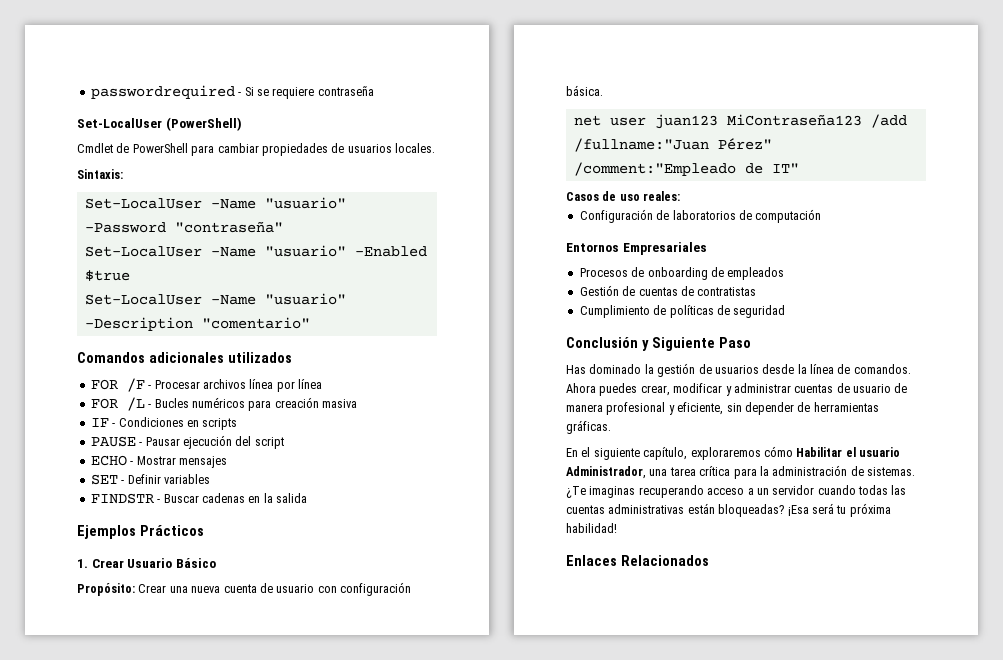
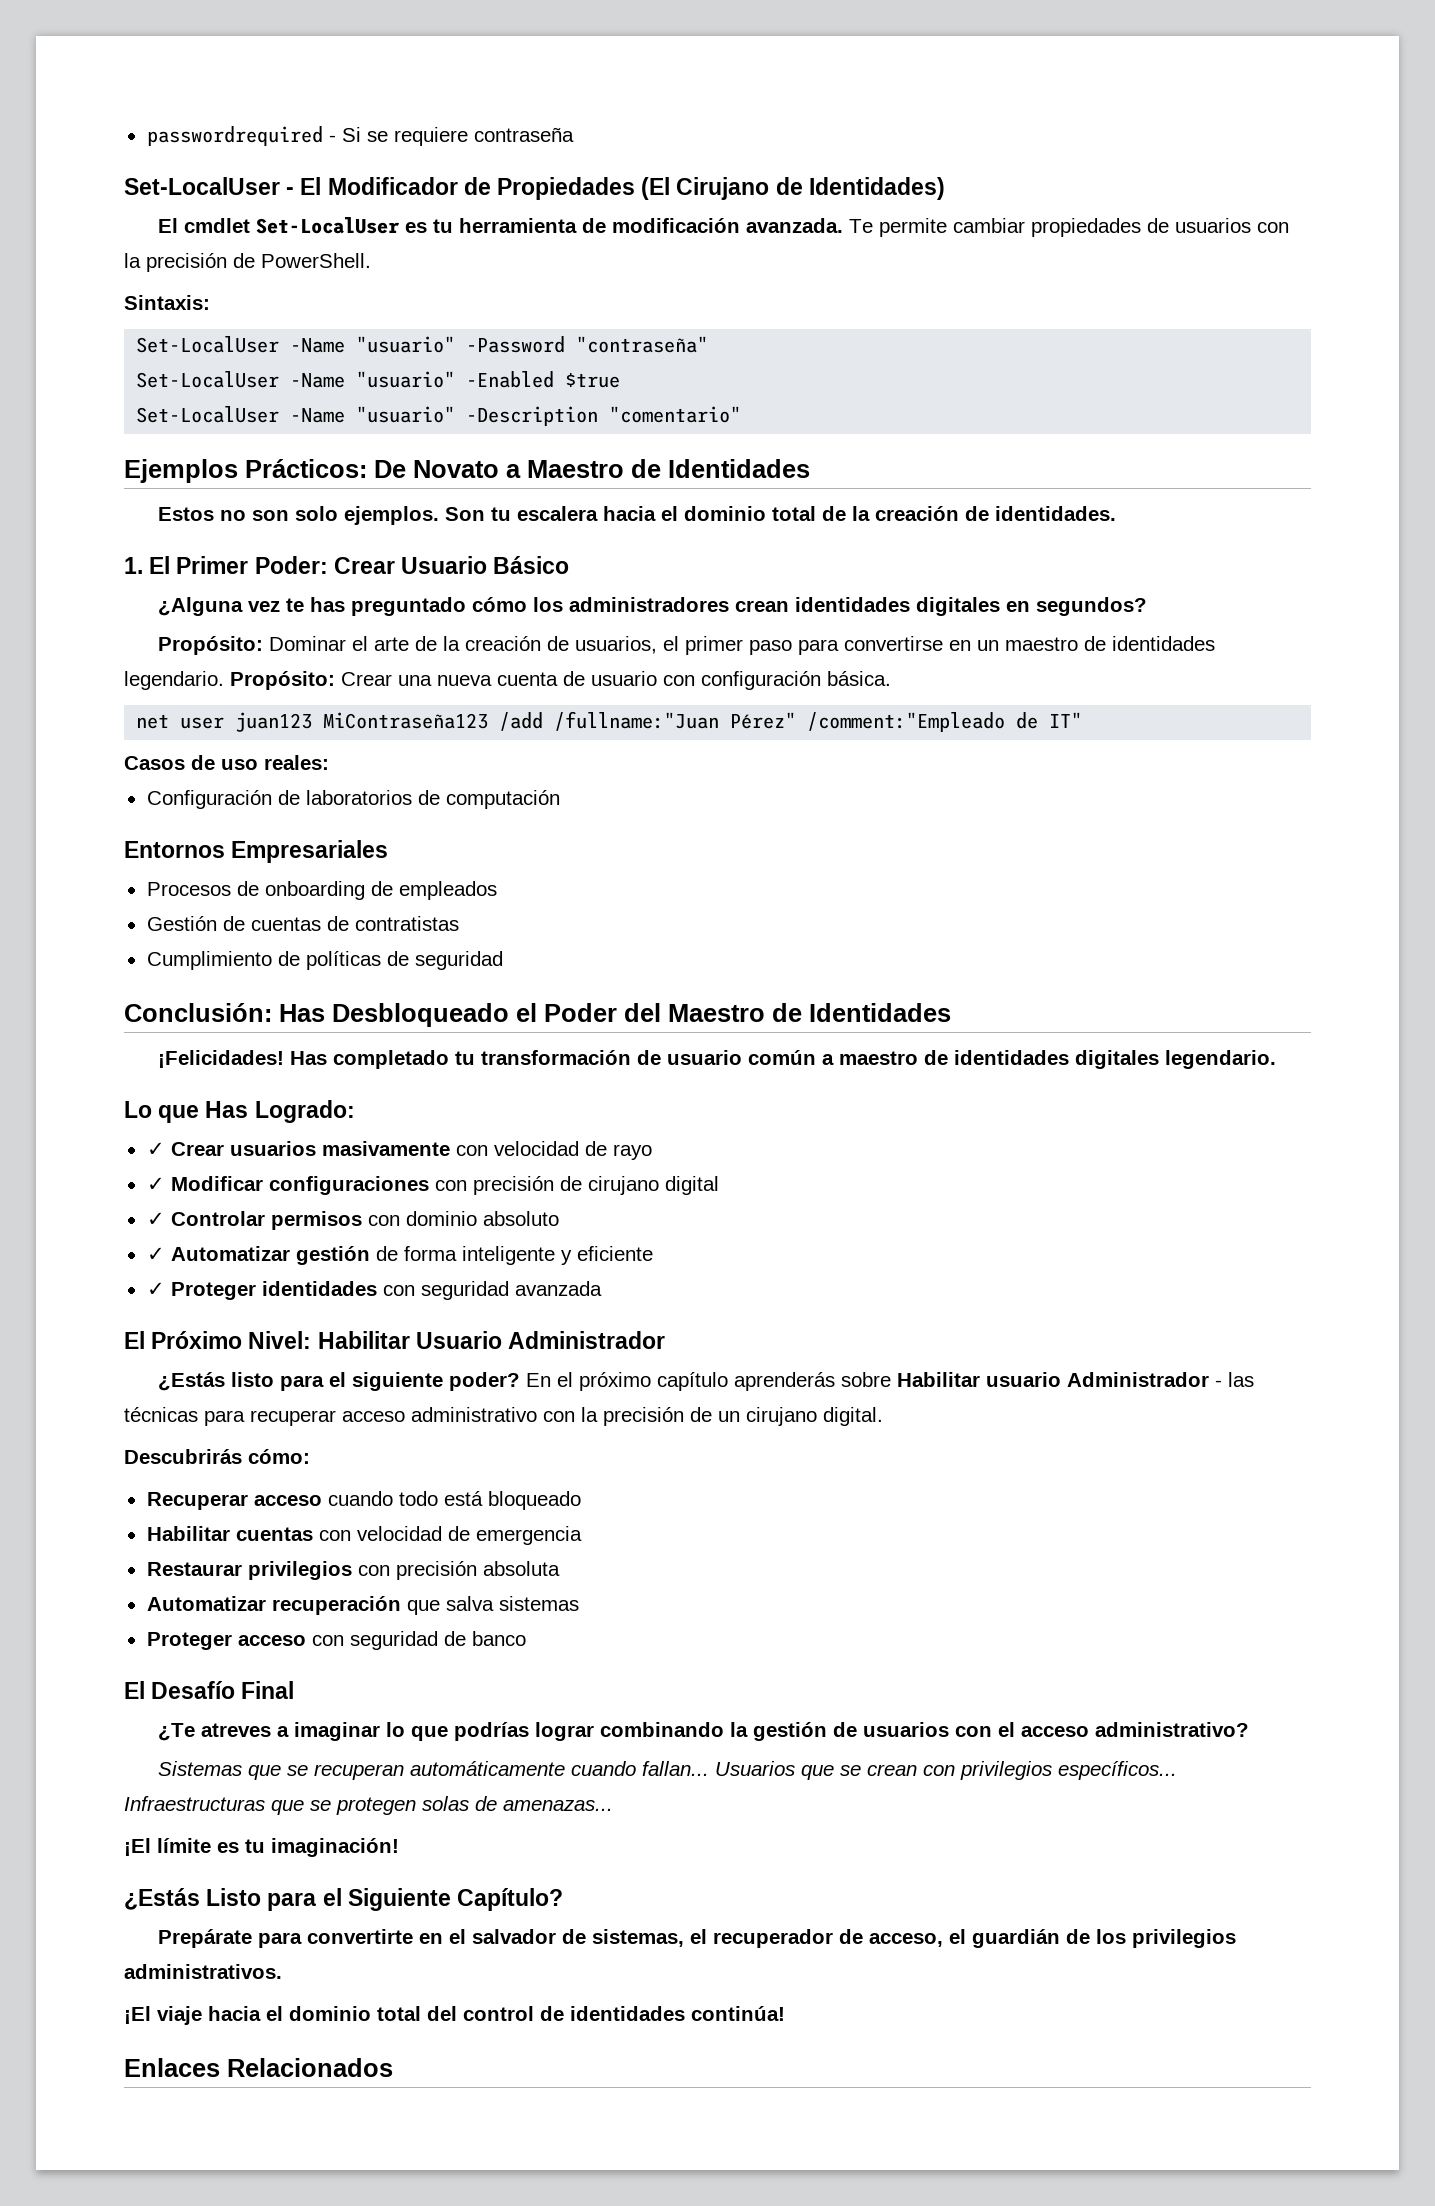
- Set-LocalUser (PowerShell)
- Cmdlet de PowerShell para cambiar propiedades de usuarios locales.
+ Set-LocalUser - El Modificador de Propiedades (El Cirujano de Identidades)
+ El cmdlet Set-LocalUser es tu herramienta de modificación avanzada. Te permite cambiar propiedades de usuarios con la precisión de PowerShell.
- Comandos adicionales utilizados
- FOR /F - Procesar archivos línea por línea
- FOR /L - Bucles numéricos para creación masiva
- IF - Condiciones en scripts
- PAUSE - Pausar ejecución del script
- ECHO - Mostrar mensajes
- SET - Definir variables
- FINDSTR - Buscar cadenas en la salida
- Ejemplos Prácticos
- 1. Crear Usuario Básico
- Propósito: Crear una nueva cuenta de usuario con configuración básica.
+ Ejemplos Prácticos: De Novato a Maestro de Identidades
+ Estos no son solo ejemplos. Son tu escalera hacia el dominio total de la creación de identidades.
+ 1. El Primer Poder: Crear Usuario Básico
+ ¿Alguna vez te has preguntado cómo los administradores crean identidades digitales en segundos?
+ Propósito: Dominar el arte de la creación de usuarios, el primer paso para convertirse en un maestro de identidades legendario. Propósito: Crear una nueva cuenta de usuario con configuración básica.
- Conclusión y Siguiente Paso
- Has dominado la gestión de usuarios desde la línea de comandos. Ahora puedes crear, modificar y administrar cuentas de usuario de manera profesional y eficiente, sin depender de herramientas gráficas.
- En el siguiente capítulo, exploraremos cómo Habilitar el usuario Administrador, una tarea crítica para la administración de sistemas. ¿Te imaginas recuperando acceso a un servidor cuando todas las cuentas administrativas están bloqueadas? ¡Esa será tu próxima habilidad!
+ Conclusión: Has Desbloqueado el Poder del Maestro de Identidades
+ ¡Felicidades! Has completado tu transformación de usuario común a maestro de identidades digitales legendario.
+ Lo que Has Logrado:
+ ✓ Crear usuarios masivamente con velocidad de rayo
+ ✓ Modificar configuraciones con precisión de cirujano digital
+ ✓ Controlar permisos con dominio absoluto
+ ✓ Automatizar gestión de forma inteligente y eficiente
+ ✓ Proteger identidades con seguridad avanzada
+ El Próximo Nivel: Habilitar Usuario Administrador
+ ¿Estás listo para el siguiente poder? En el próximo capítulo aprenderás sobre Habilitar usuario Administrador - las técnicas para recuperar acceso administrativo con la precisión de un cirujano digital.
+ Descubrirás cómo:
+ Recuperar acceso cuando todo está bloqueado
+ Habilitar cuentas con velocidad de emergencia
+ Restaurar privilegios con precisión absoluta
+ Automatizar recuperación que salva sistemas
+ Proteger acceso con seguridad de banco
+ El Desafío Final
+ ¿Te atreves a imaginar lo que podrías lograr combinando la gestión de usuarios con el acceso administrativo?
+ Sistemas que se recuperan automáticamente cuando fallan... Usuarios que se crean con privilegios específicos... Infraestructuras que se protegen solas de amenazas...
+ ¡El límite es tu imaginación!
+ ¿Estás Listo para el Siguiente Capítulo?
+ Prepárate para convertirte en el salvador de sistemas, el recuperador de acceso, el guardián de los privilegios administrativos.
+ ¡El viaje hacia el dominio total del control de identidades continúa!

